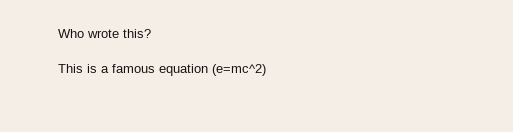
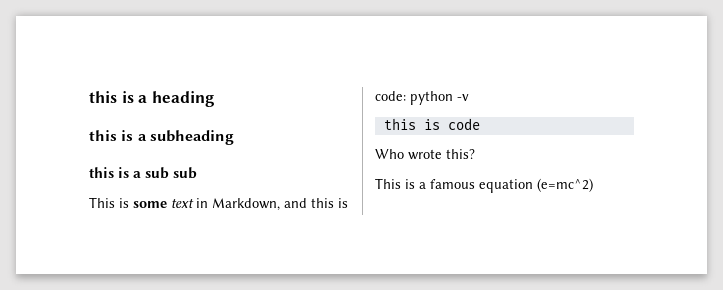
+ this is a heading
+ this is a subheading
+ this is a sub sub
+ This is some text in Markdown, and this is code: python -v
+ this is code

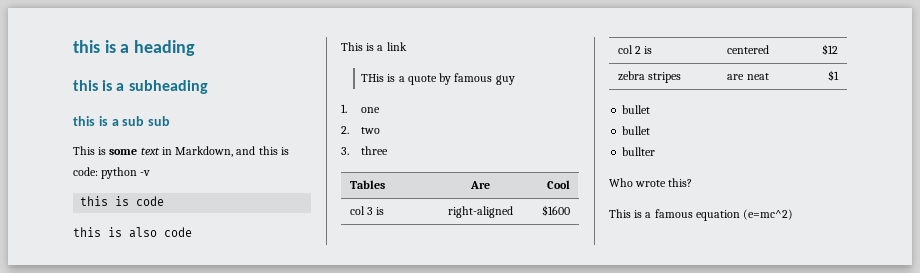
+ this is also code
+ This is a link
+ THis is a quote by famous guy
+ 1. one
+ 2. two
+ 3. three
+ Tables | Are | Cool
+ col 3 is | right-aligned | $1600
+ col 2 is | centered | $12
+ zebra stripes | are neat | $1
+ bullet
+ bullet
+ bullter

